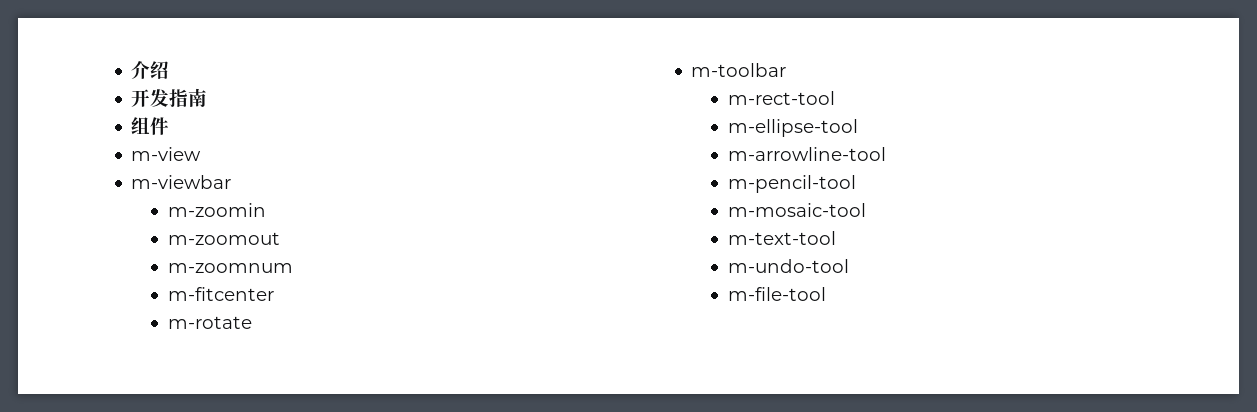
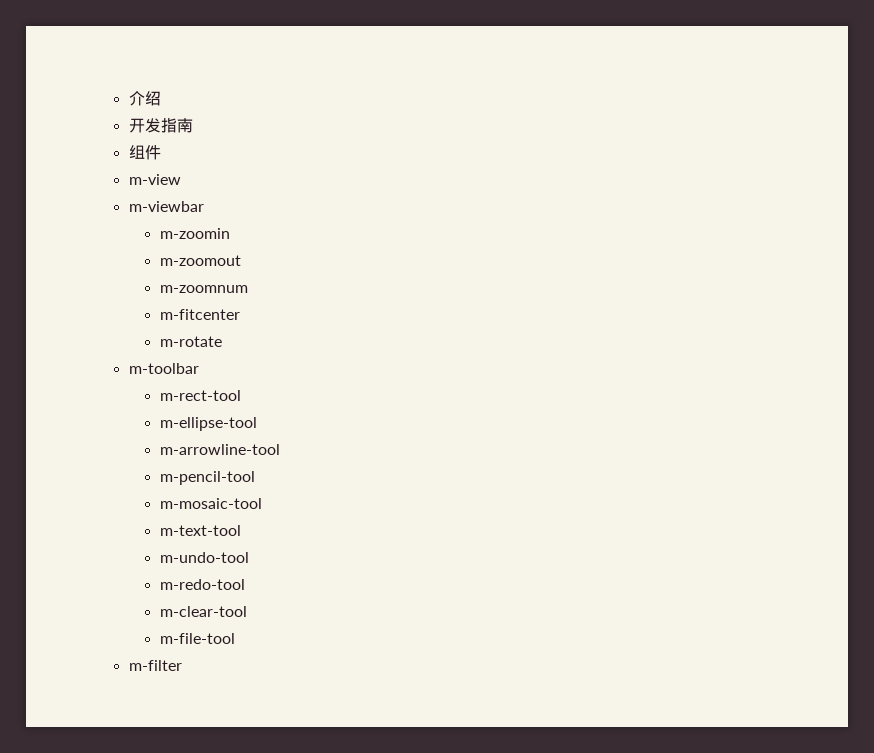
+ m-redo-tool
+ m-clear-tool
+ m-filter

